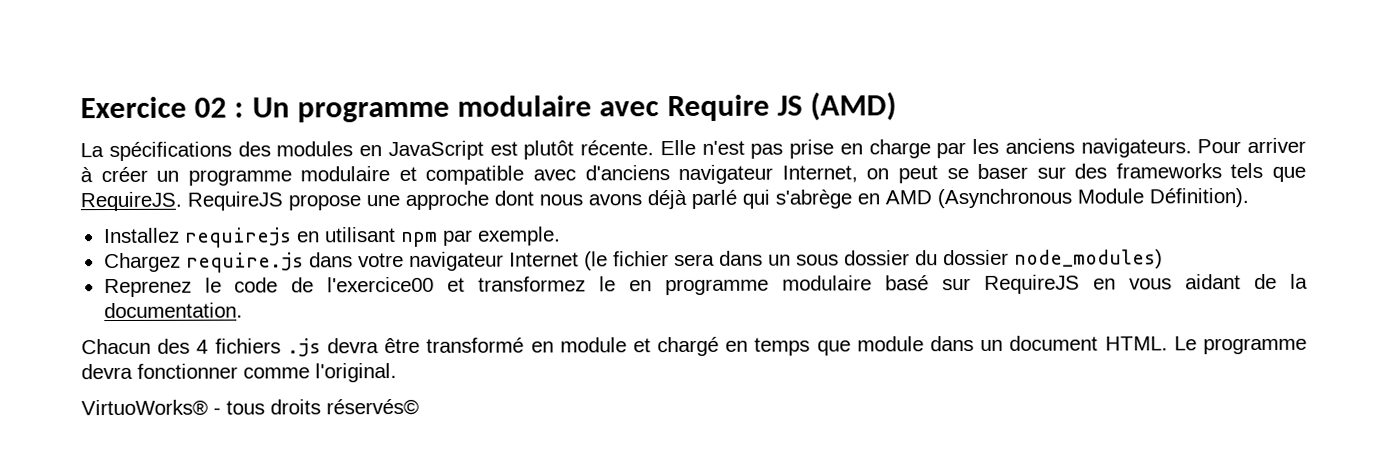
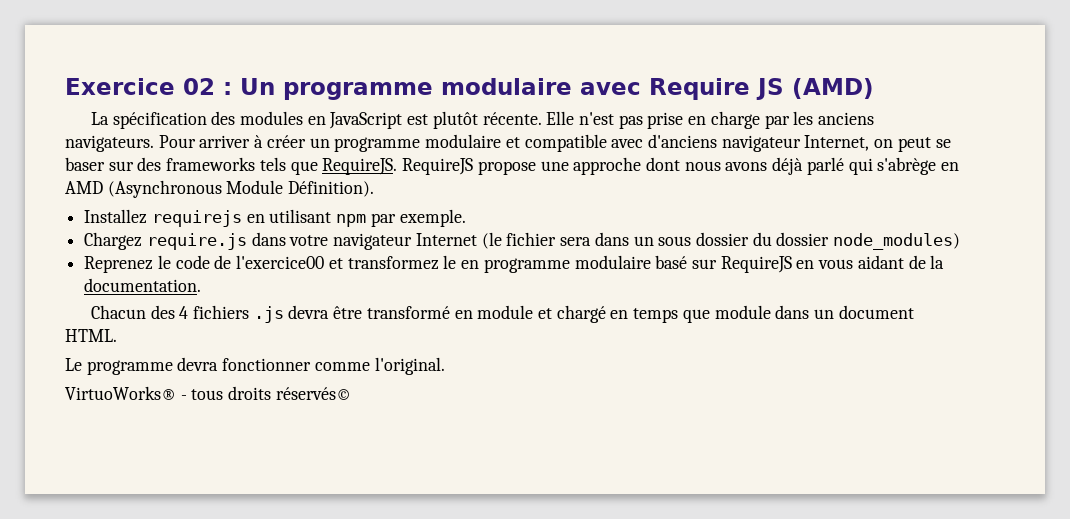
- La spécifications des modules en JavaScript est plutôt récente.
+ La spécification des modules en JavaScript est plutôt récente.
- Chacun des 4 fichiers .js devra être transformé en module et chargé en temps que module dans un document HTML. Le programme devra fonctionner comme l'original.
+ Chacun des 4 fichiers .js devra être transformé en module et chargé en temps que module dans un document HTML.
+ Le programme devra fonctionner comme l'original.

